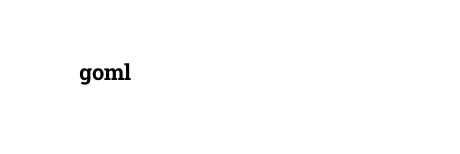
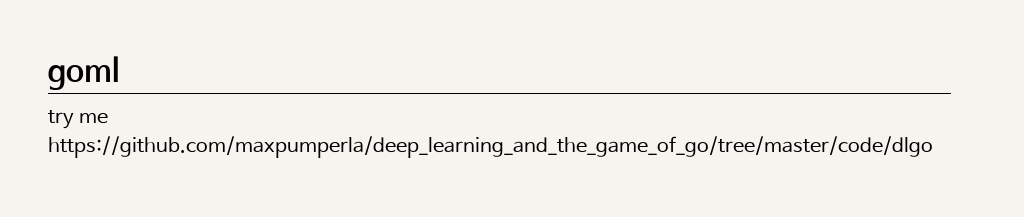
+ try me https://github.com/maxpumperla/deep_learning_and_the_game_of_go/tree/master/code/dlgo

